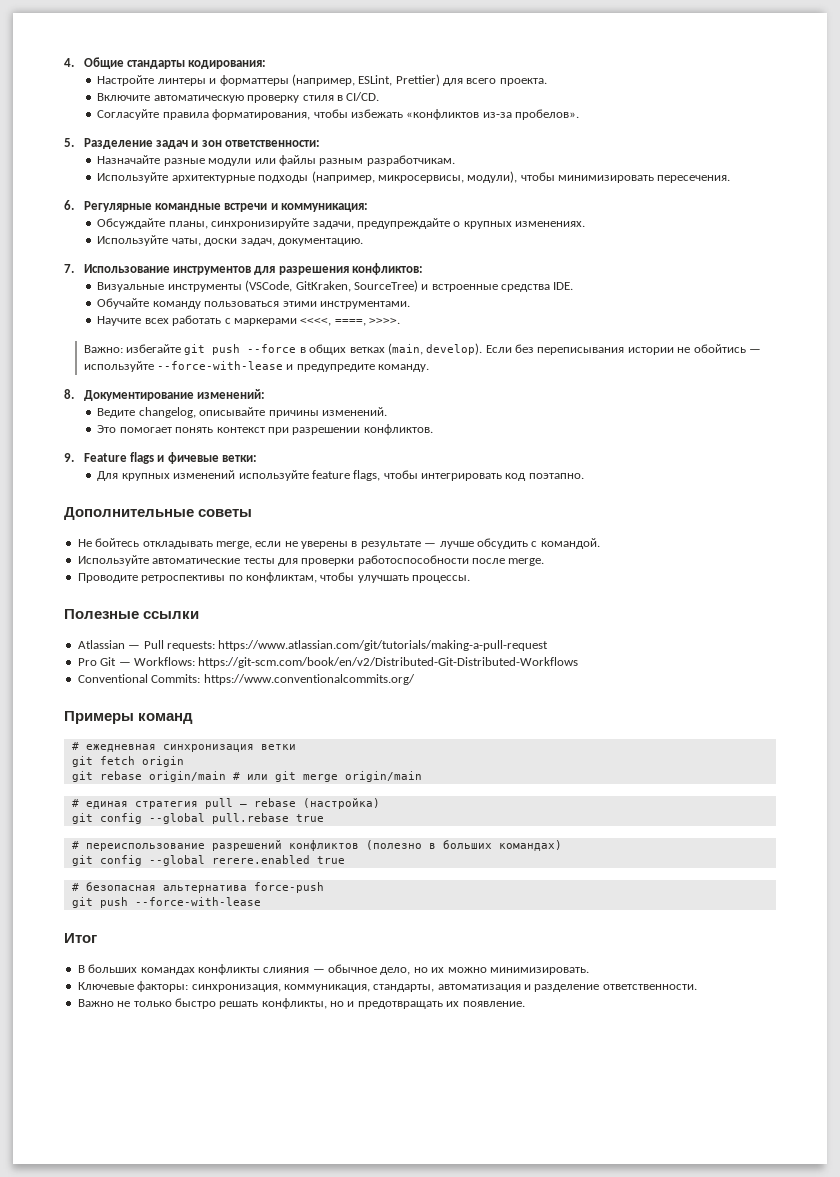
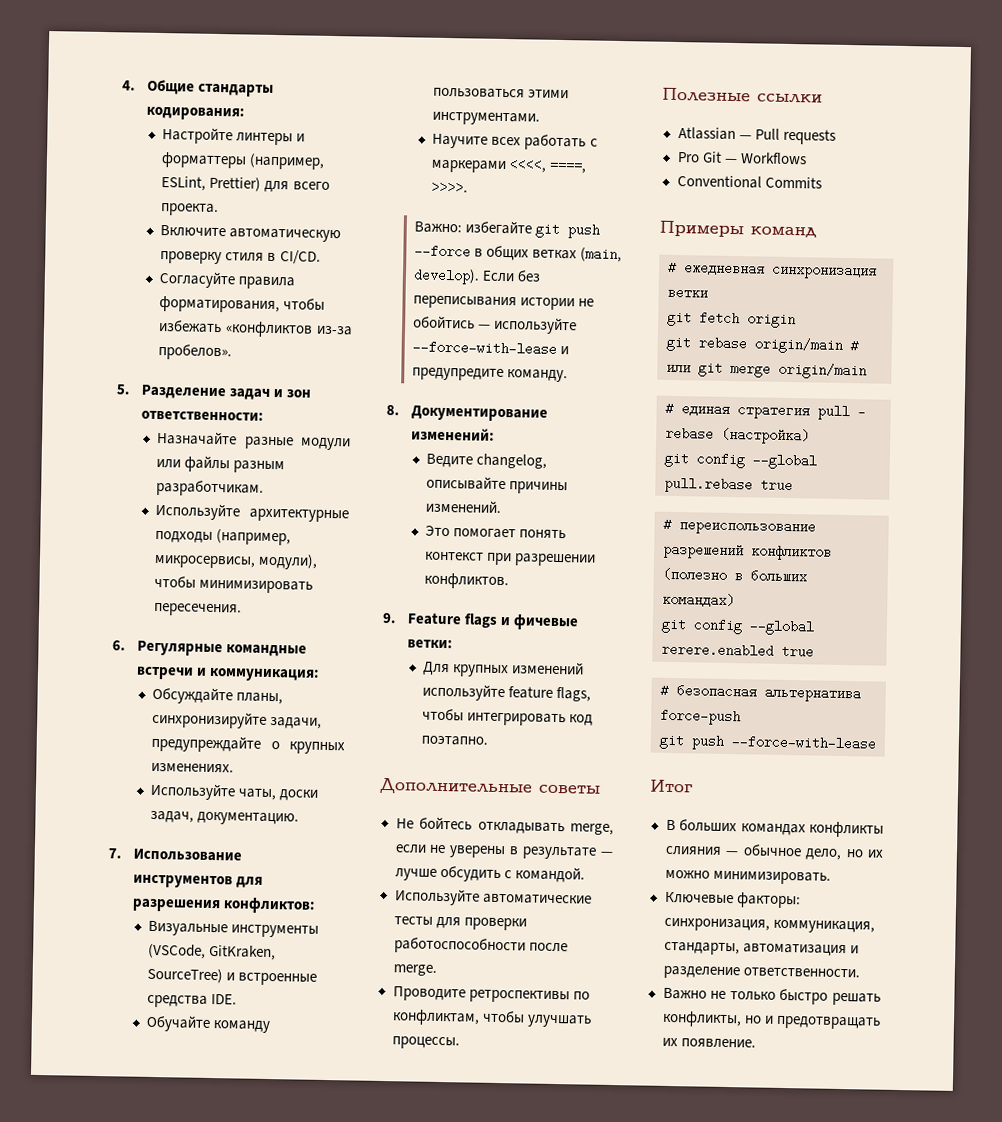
- Atlassian — Pull requests: https://www.atlassian.com/git/tutorials/making-a-pull-request
+ Atlassian — Pull requests
- Pro Git — Workflows: https://git-scm.com/book/en/v2/Distributed-Git-Distributed-Workflows
+ Pro Git — Workflows
- Conventional Commits: https://www.conventionalcommits.org/
+ Conventional Commits

